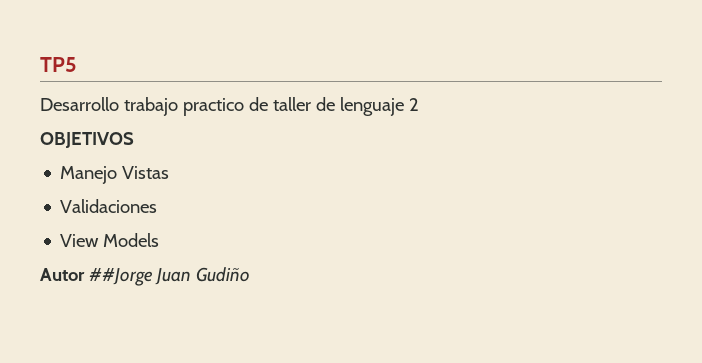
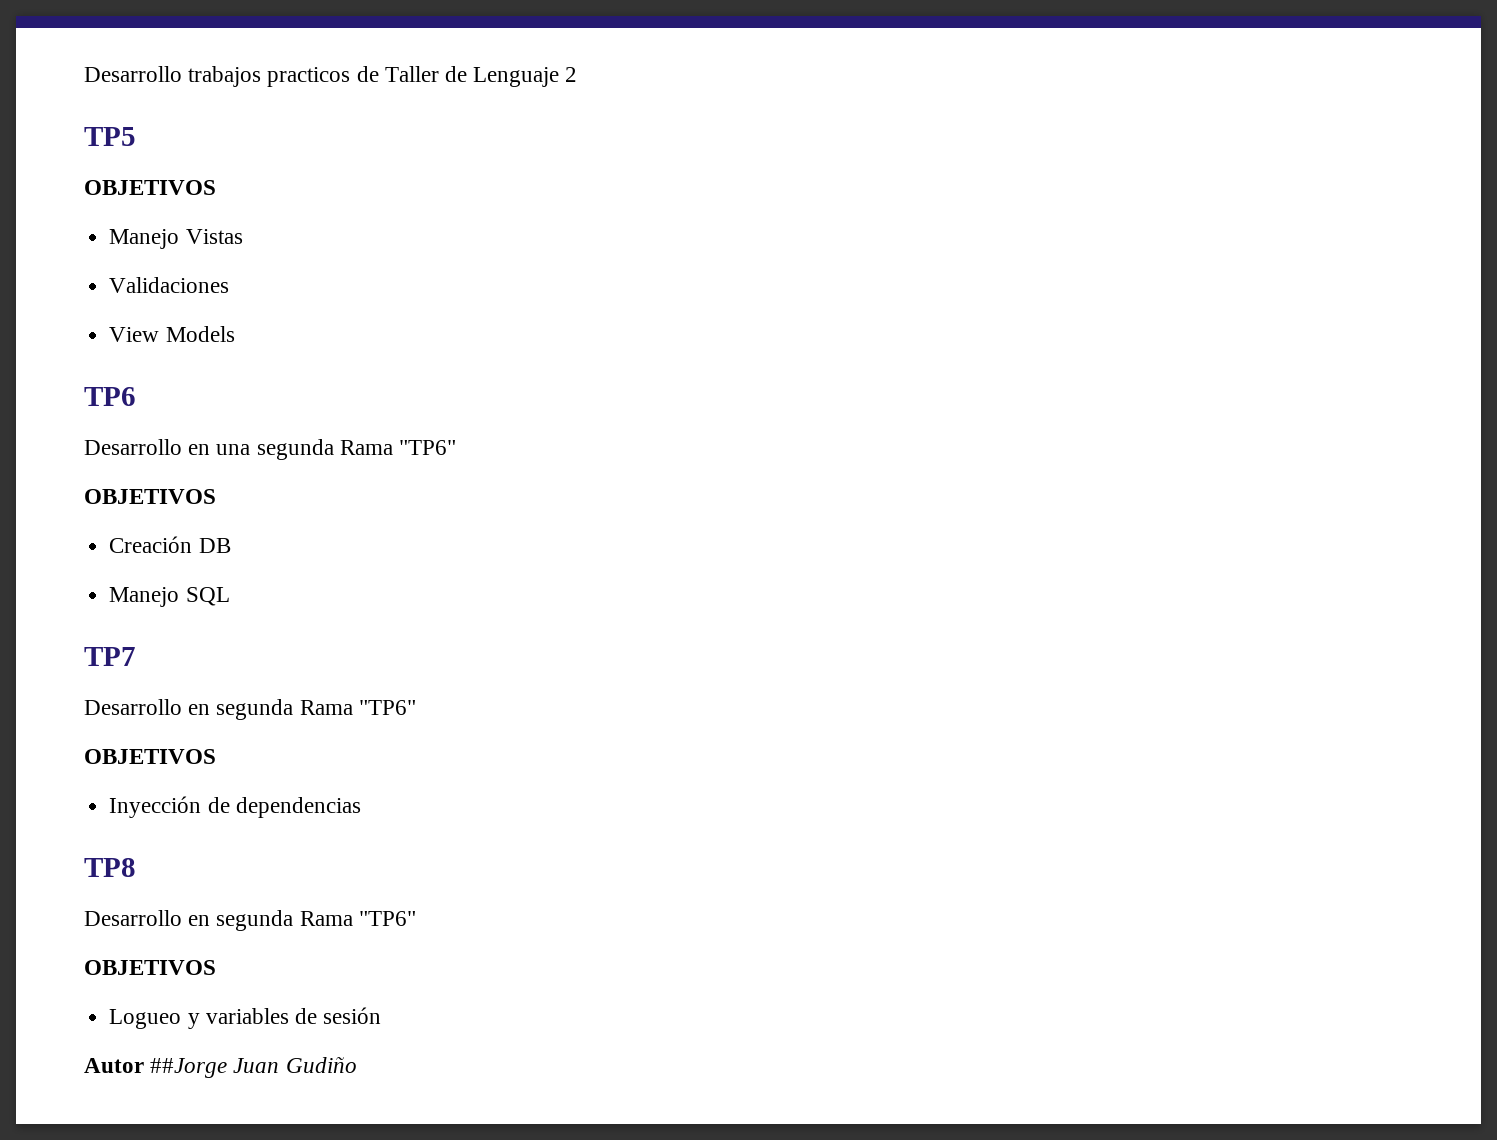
+ Desarrollo trabajos practicos de Taller de Lenguaje 2
  TP5
- Desarrollo trabajo practico de taller de lenguaje 2
+ TP6
+ Desarrollo en una segunda Rama "TP6"
+ OBJETIVOS
+ Creación DB
+ Manejo SQL
+ TP7
+ Desarrollo en segunda Rama "TP6"
+ OBJETIVOS
+ Inyección de dependencias
+ TP8
+ Desarrollo en segunda Rama "TP6"
+ OBJETIVOS
+ Logueo y variables de sesión

